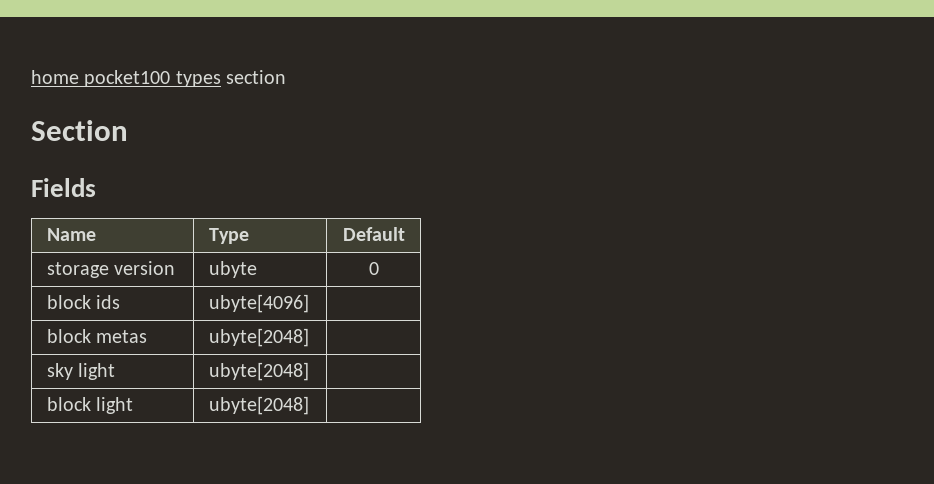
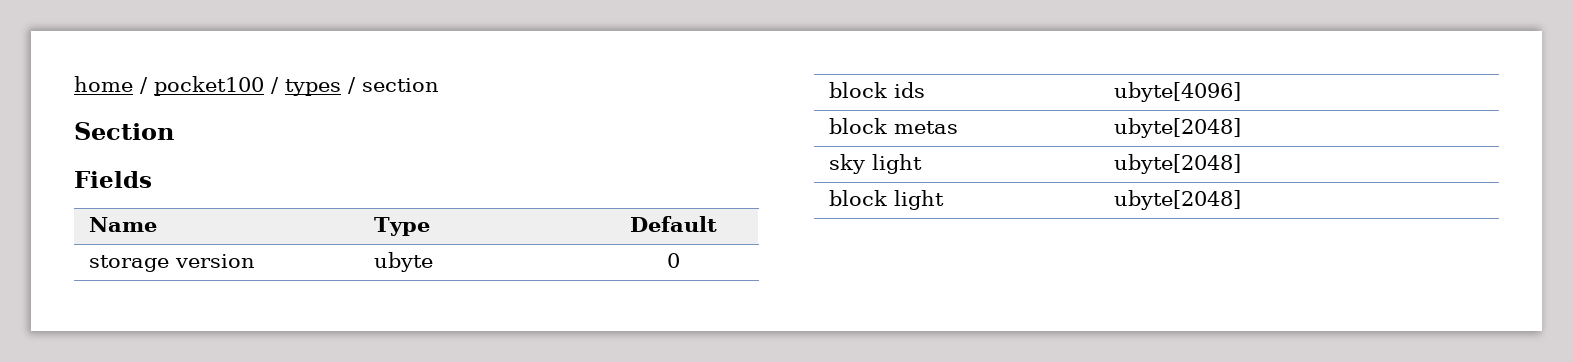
- home pocket100 types section
+ home / pocket100 / types / section

